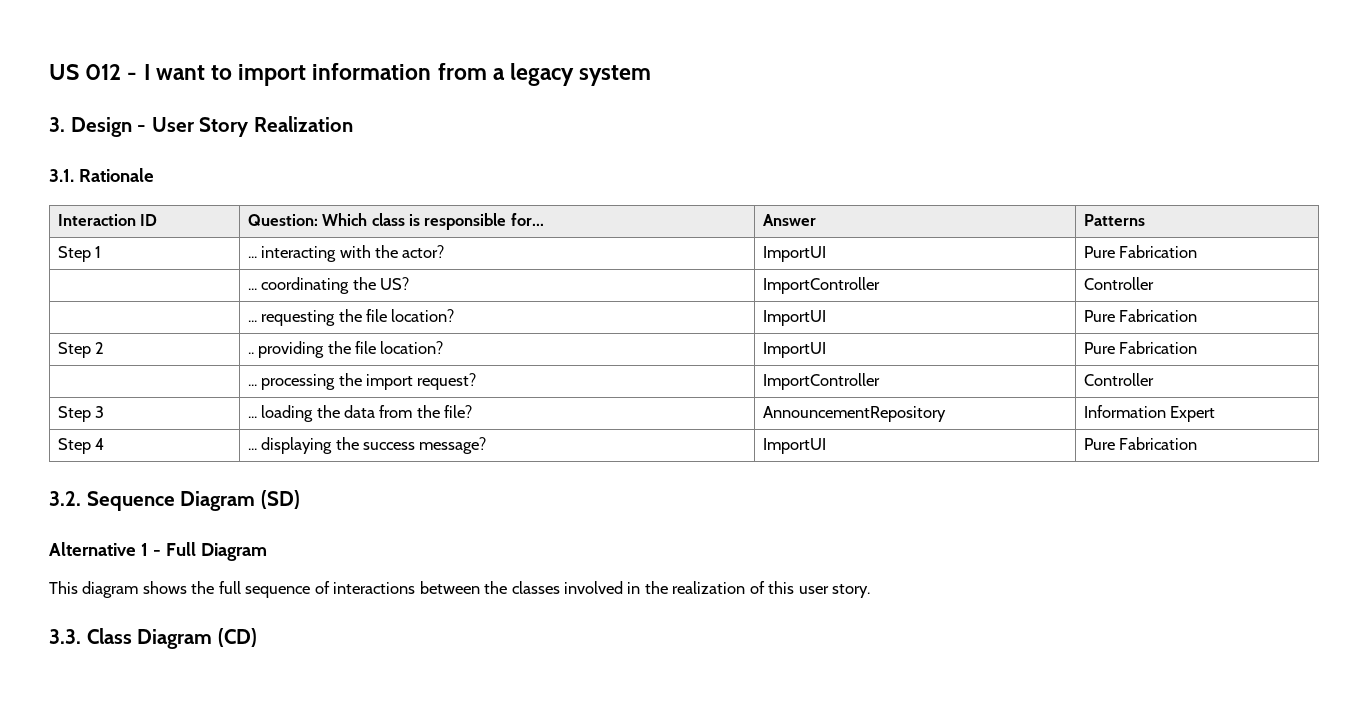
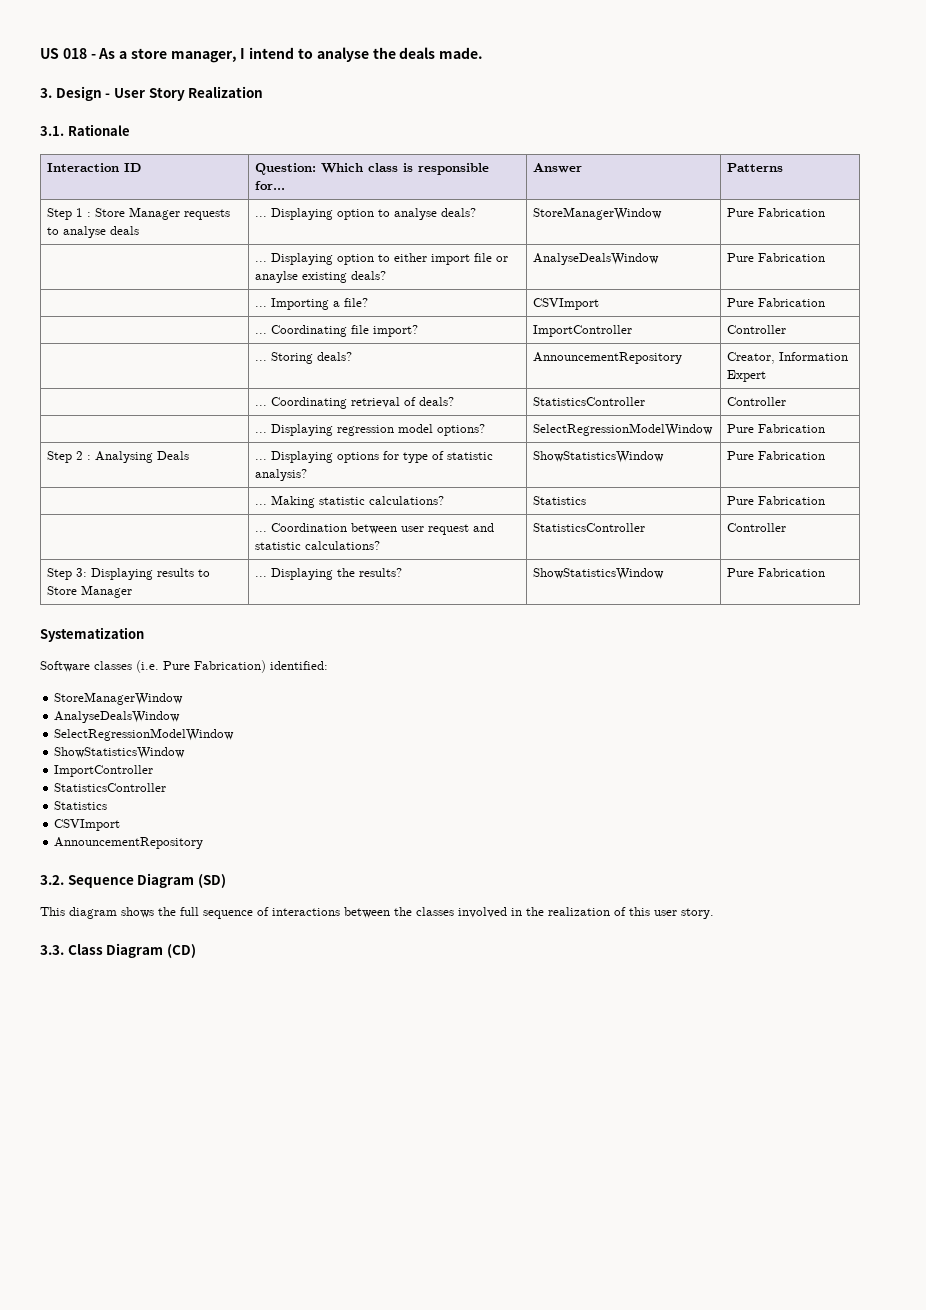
- US 012 - I want to import information from a legacy system
+ US 018 - As a store manager, I intend to analyse the deals made.
- Step 1 | ... interacting with the actor? | ImportUI | Pure Fabrication
- | ... coordinating the US? | ImportController | Controller
- | ... requesting the file location? | ImportUI | Pure Fabrication
- Step 2 | .. providing the file location? | ImportUI | Pure Fabrication
- | ... processing the import request? | ImportController | Controller
- Step 3 | ... loading the data from the file? | AnnouncementRepository | Information Expert
- Step 4 | ... displaying the success message? | ImportUI | Pure Fabrication
+ Step 1 : Store Manager requests to analyse deals | ... Displaying option to analyse deals? | StoreManagerWindow | Pure Fabrication
+ | ... Displaying option to either import file or anaylse existing deals? | AnalyseDealsWindow | Pure Fabrication
+ | ... Importing a file? | CSVImport | Pure Fabrication
+ | ... Coordinating file import? | ImportController | Controller
+ | ... Storing deals? | AnnouncementRepository | Creator, Information Expert
+ | ... Coordinating retrieval of deals? | StatisticsController | Controller
+ | ... Displaying regression model options? | SelectRegressionModelWindow | Pure Fabrication
+ Step 2 : Analysing Deals | ... Displaying options for type of statistic analysis? | ShowStatisticsWindow | Pure Fabrication
+ | ... Making statistic calculations? | Statistics | Pure Fabrication
+ | ... Coordination between user request and statistic calculations? | StatisticsController | Controller
+ Step 3: Displaying results to Store Manager | ... Displaying the results? | ShowStatisticsWindow | Pure Fabrication
+ Systematization
+ Software classes (i.e. Pure Fabrication) identified:
+ StoreManagerWindow
+ AnalyseDealsWindow
+ SelectRegressionModelWindow
+ ShowStatisticsWindow
+ ImportController
+ StatisticsController
+ Statistics
+ CSVImport
+ AnnouncementRepository
- Alternative 1 - Full Diagram

